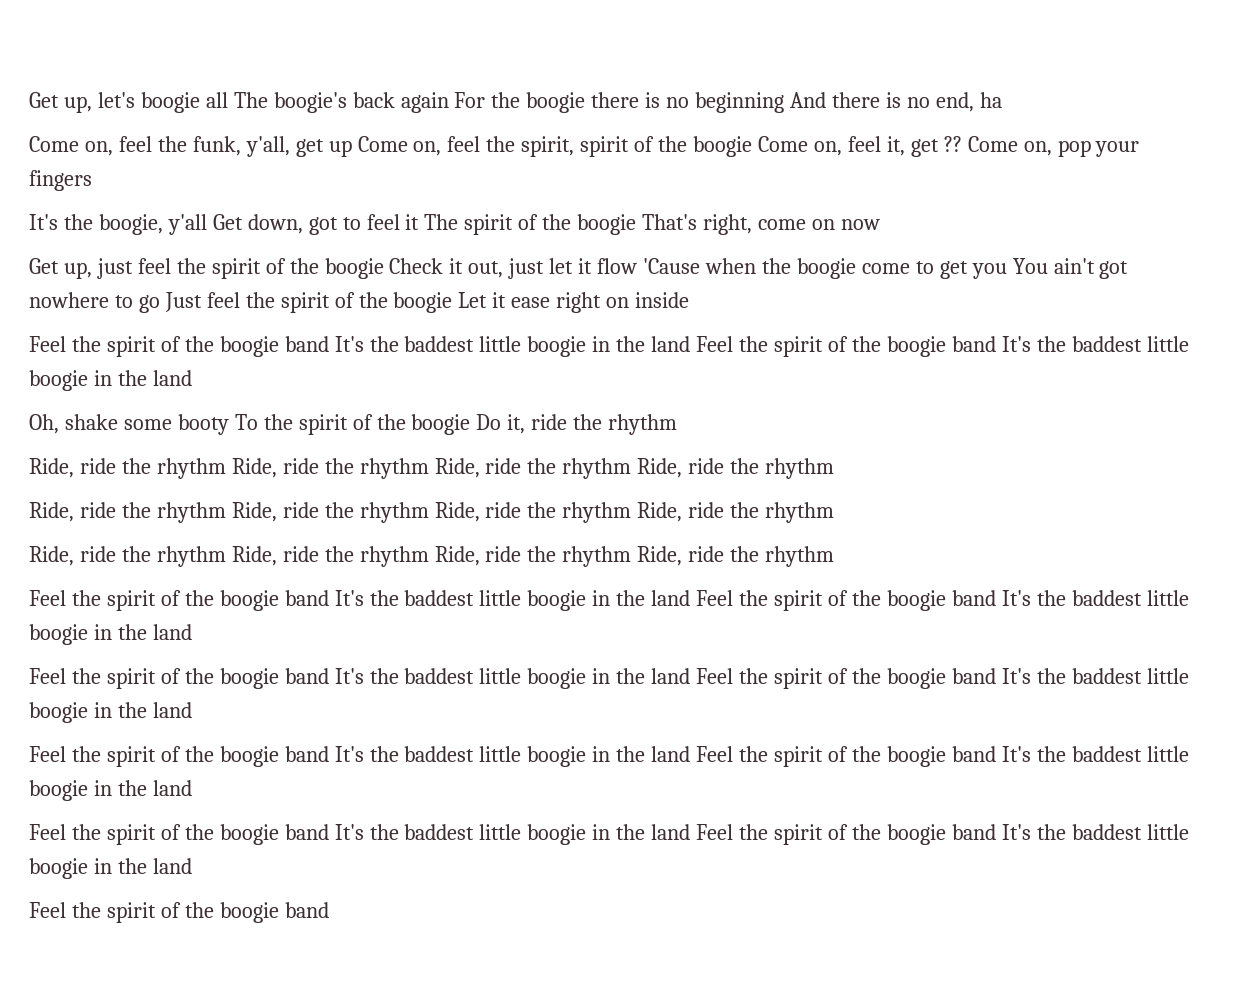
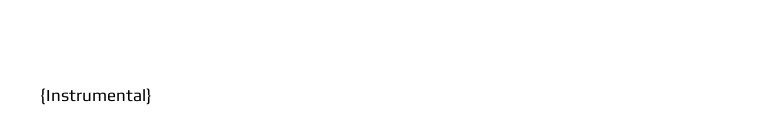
- Get up, let's boogie all The boogie's back again For the boogie there is no beginning And there is no end, ha
- Come on, feel the funk, y'all, get up Come on, feel the spirit, spirit of the boogie Come on, feel it, get ?? Come on, pop your fingers
- It's the boogie, y'all Get down, got to feel it The spirit of the boogie That's right, come on now
- Get up, just feel the spirit of the boogie Check it out, just let it flow 'Cause when the boogie come to get you You ain't got nowhere to go Just feel the spirit of the boogie Let it ease right on inside
- Feel the spirit of the boogie band It's the baddest little boogie in the land Feel the spirit of the boogie band It's the baddest little boogie in the land
- Oh, shake some booty To the spirit of the boogie Do it, ride the rhythm
- Ride, ride the rhythm Ride, ride the rhythm Ride, ride the rhythm Ride, ride the rhythm
- Ride, ride the rhythm Ride, ride the rhythm Ride, ride the rhythm Ride, ride the rhythm
- Ride, ride the rhythm Ride, ride the rhythm Ride, ride the rhythm Ride, ride the rhythm
- Feel the spirit of the boogie band It's the baddest little boogie in the land Feel the spirit of the boogie band It's the baddest little boogie in the land
- Feel the spirit of the boogie band It's the baddest little boogie in the land Feel the spirit of the boogie band It's the baddest little boogie in the land
- Feel the spirit of the boogie band It's the baddest little boogie in the land Feel the spirit of the boogie band It's the baddest little boogie in the land
- Feel the spirit of the boogie band It's the baddest little boogie in the land Feel the spirit of the boogie band It's the baddest little boogie in the land
- Feel the spirit of the boogie band
+ {Instrumental}

